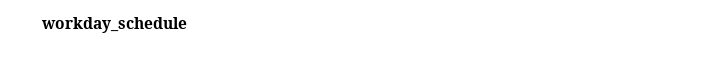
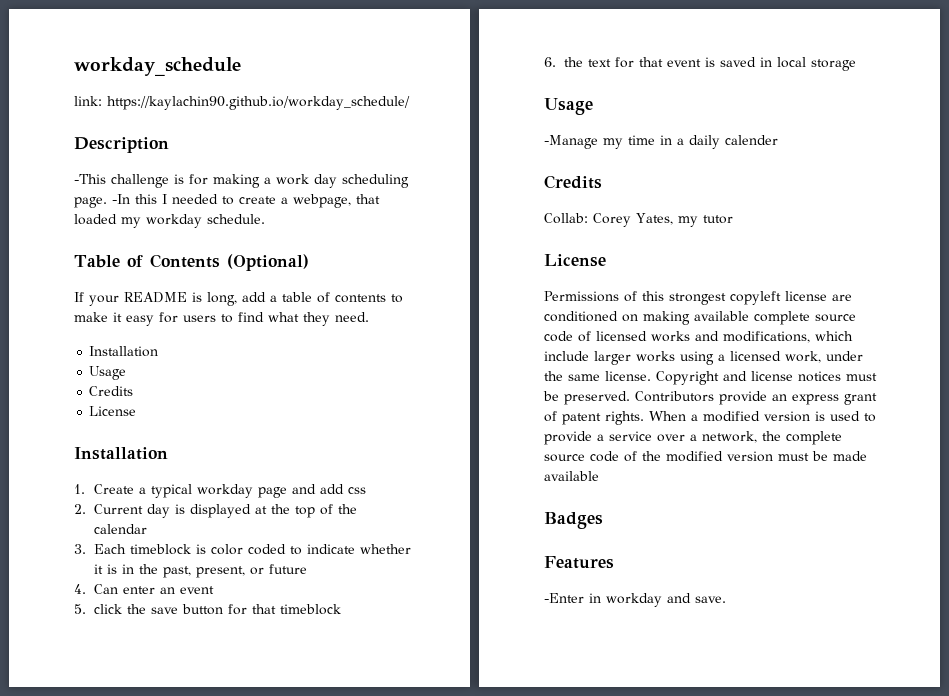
+ link: https://kaylachin90.github.io/workday_schedule/
+ Description
+ -This challenge is for making a work day scheduling page. -In this I needed to create a webpage, that loaded my workday schedule.
+ Table of Contents (Optional)
+ If your README is long, add a table of contents to make it easy for users to find what they need.
+ Installation
+ Usage
+ Credits
+ License
+ Installation
+ 1. Create a typical workday page and add css
+ 2. Current day is displayed at the top of the calendar
+ 3. Each timeblock is color coded to indicate whether it is in the past, present, or future
+ 4. Can enter an event
+ 5. click the save button for that timeblock
+ 6. the text for that event is saved in local storage
+ Usage
+ -Manage my time in a daily calender
+ Credits
+ Collab: Corey Yates, my tutor
+ License
+ Permissions of this strongest copyleft license are conditioned on making available complete source code of licensed works and modifications, which include larger works using a licensed work, under the same license. Copyright and license notices must be preserved. Contributors provide an express grant of patent rights. When a modified version is used to provide a service over a network, the complete source code of the modified version must be made available
+ Badges
+ Features
+ -Enter in workday and save.

